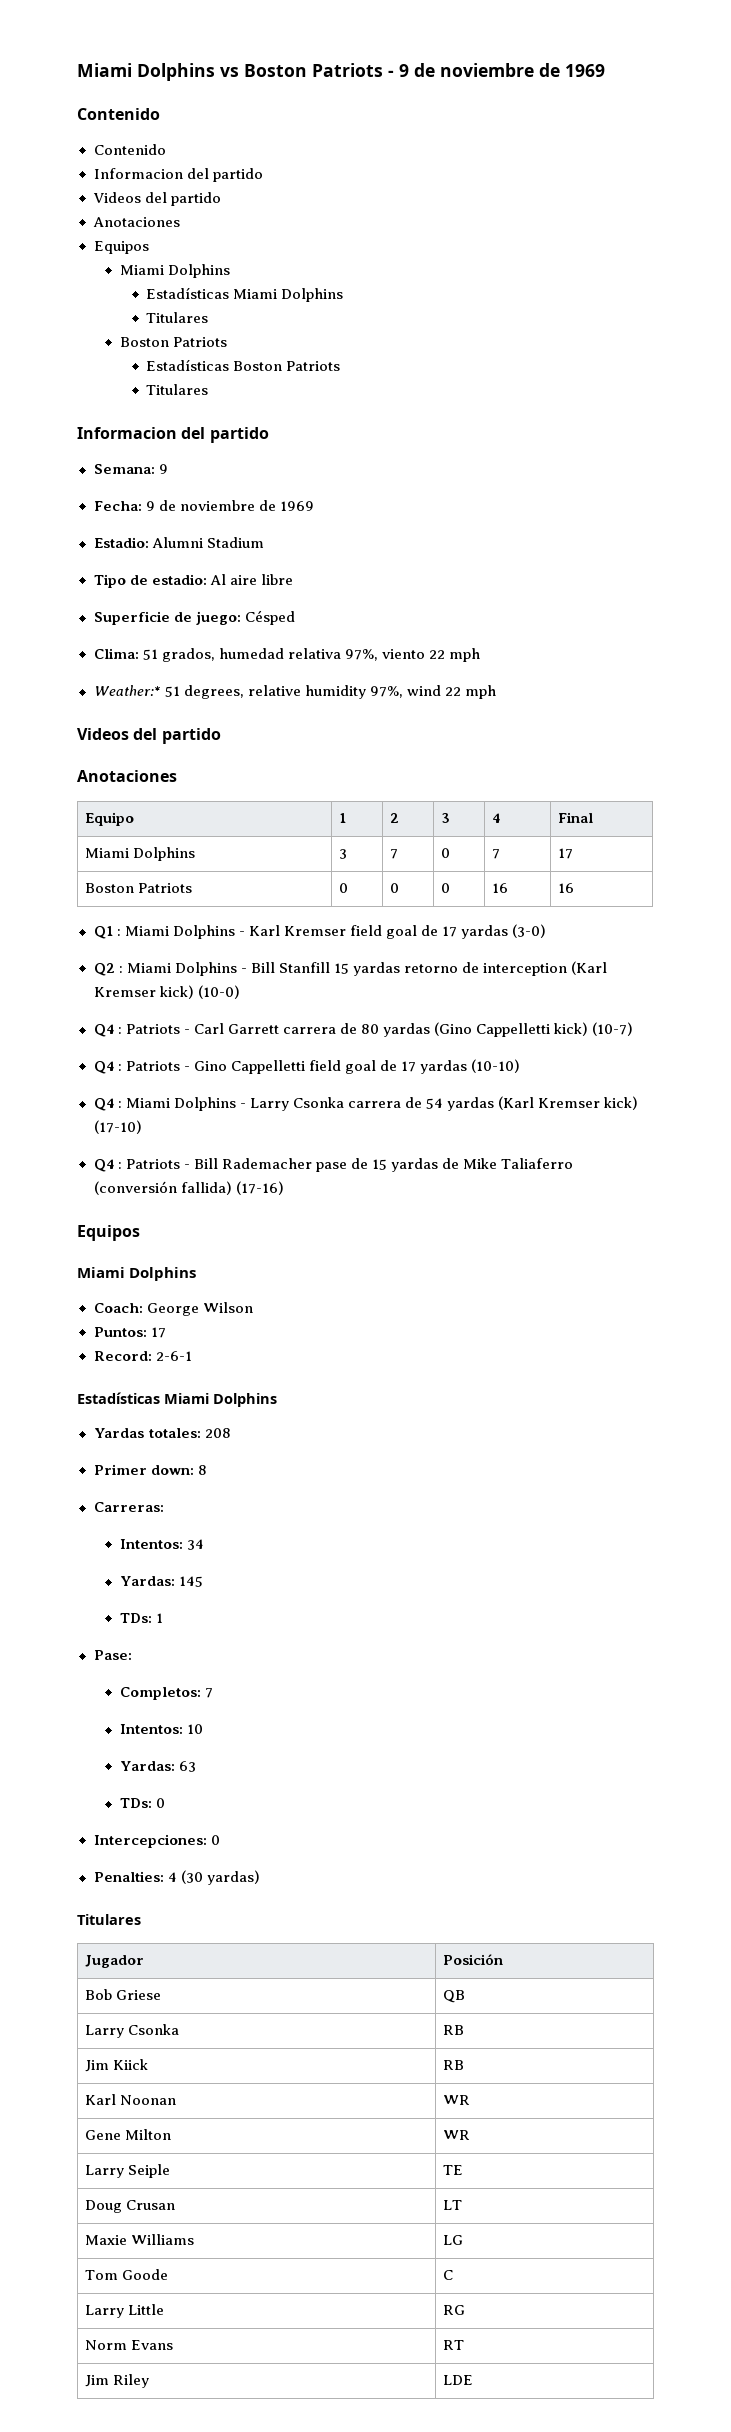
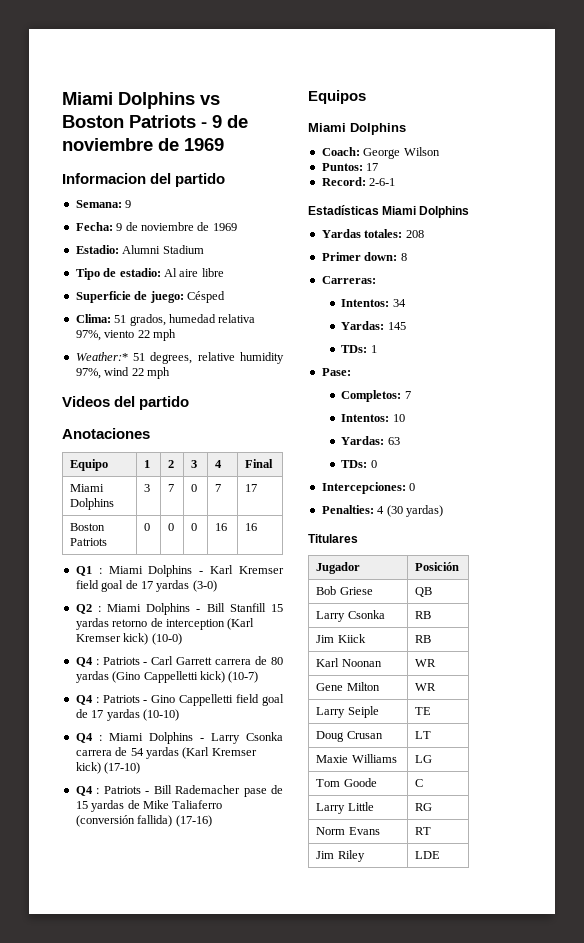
  Miami Dolphins vs Boston Patriots - 9 de noviembre de 1969
- Contenido
- Contenido
- Informacion del partido
- Videos del partido
- Anotaciones
- Equipos
- Miami Dolphins
- Estadísticas Miami Dolphins
- Titulares
- Boston Patriots
- Estadísticas Boston Patriots
- Titulares

